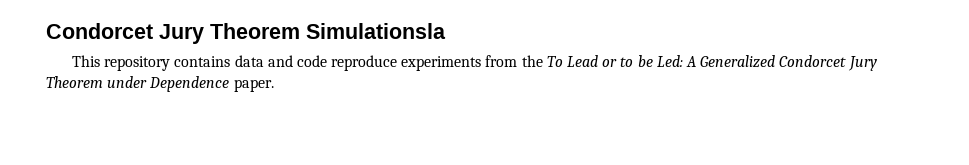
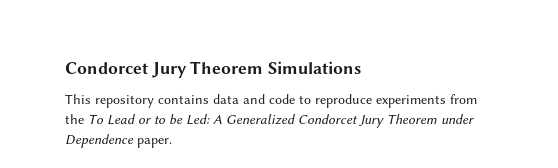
- Condorcet Jury Theorem Simulationsla
+ Condorcet Jury Theorem Simulations
- This repository contains data and code reproduce experiments from the To Lead or to be Led: A Generalized Condorcet Jury Theorem under Dependence paper.
+ This repository contains data and code to reproduce experiments from the To Lead or to be Led: A Generalized Condorcet Jury Theorem under Dependence paper.

